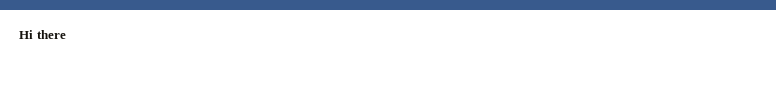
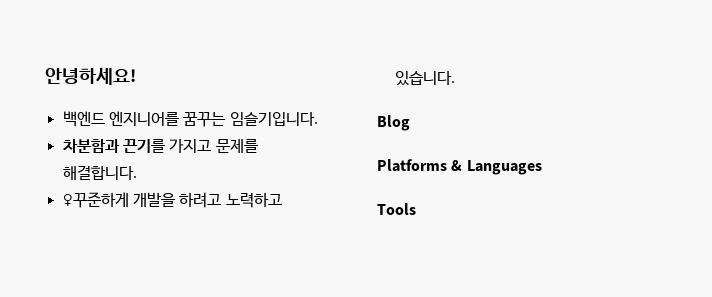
- Hi there
+ 안녕하세요!
+ 백엔드 엔지니어를 꿈꾸는 임슬기입니다.
+ 차분함과 끈기를 가지고 문제를 해결합니다.
+ ♀꾸준하게 개발을 하려고 노력하고 있습니다.
+ Blog
+ Platforms & Languages
+ Tools

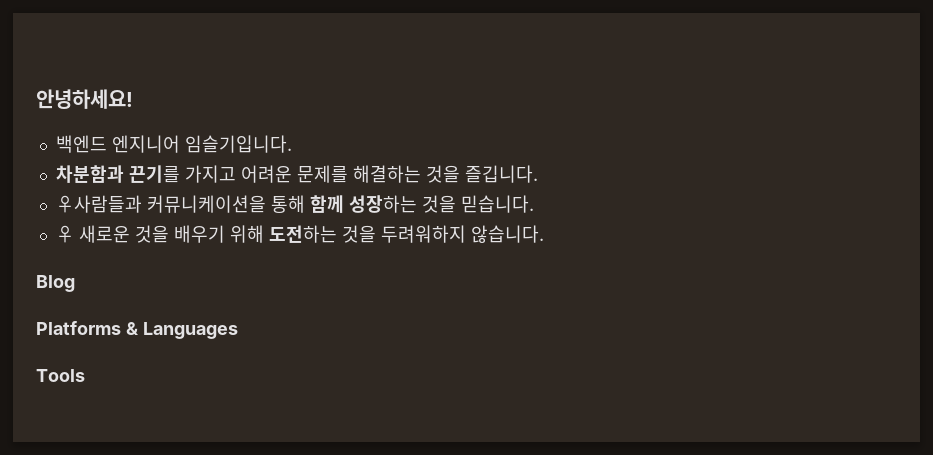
- 백엔드 엔지니어를 꿈꾸는 임슬기입니다.
+ 백엔드 엔지니어 임슬기입니다.
- 차분함과 끈기를 가지고 문제를 해결합니다.
- ♀꾸준하게 개발을 하려고 노력하고 있습니다.
+ 차분함과 끈기를 가지고 어려운 문제를 해결하는 것을 즐깁니다.
+ ♀사람들과 커뮤니케이션을 통해 함께 성장하는 것을 믿습니다.
+ ♀ 새로운 것을 배우기 위해 도전하는 것을 두려워하지 않습니다.

